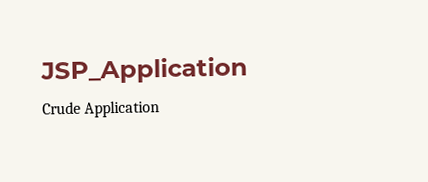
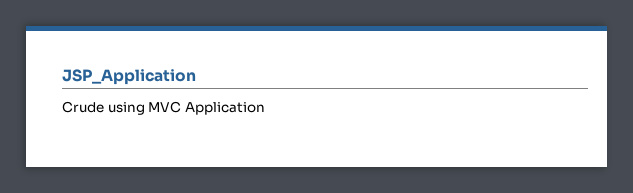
- Crude Application
+ Crude using MVC Application

